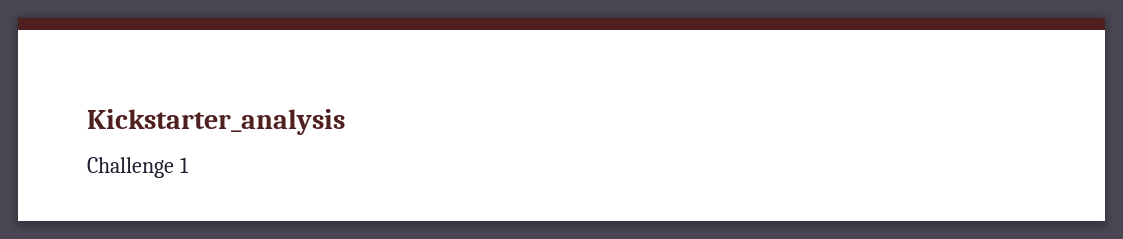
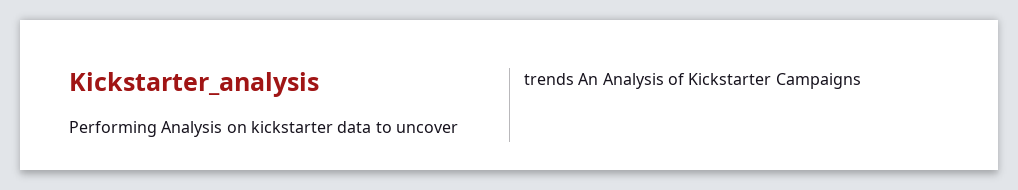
- Challenge 1
+ Performing Analysis on kickstarter data to uncover trends An Analysis of Kickstarter Campaigns

